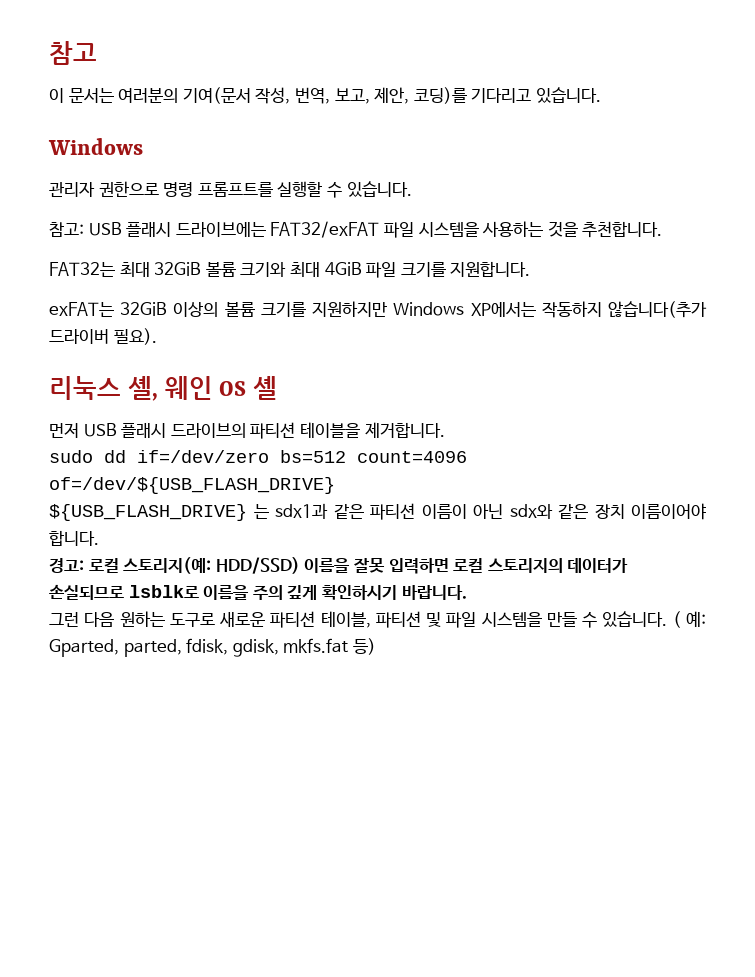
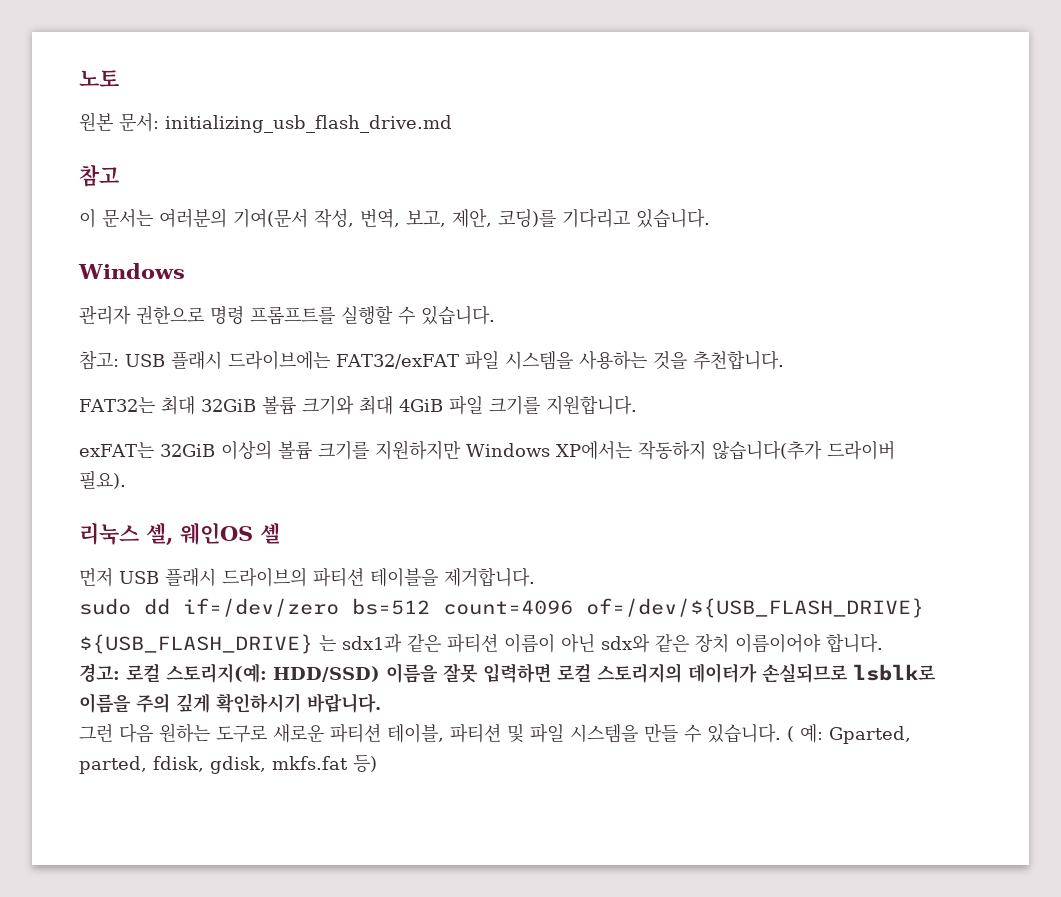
+ 노토
+ 원본 문서: initializing_usb_flash_drive.md
- 리눅스 셸, 웨인 OS 셸
+ 리눅스 셸, 웨인OS 셸

